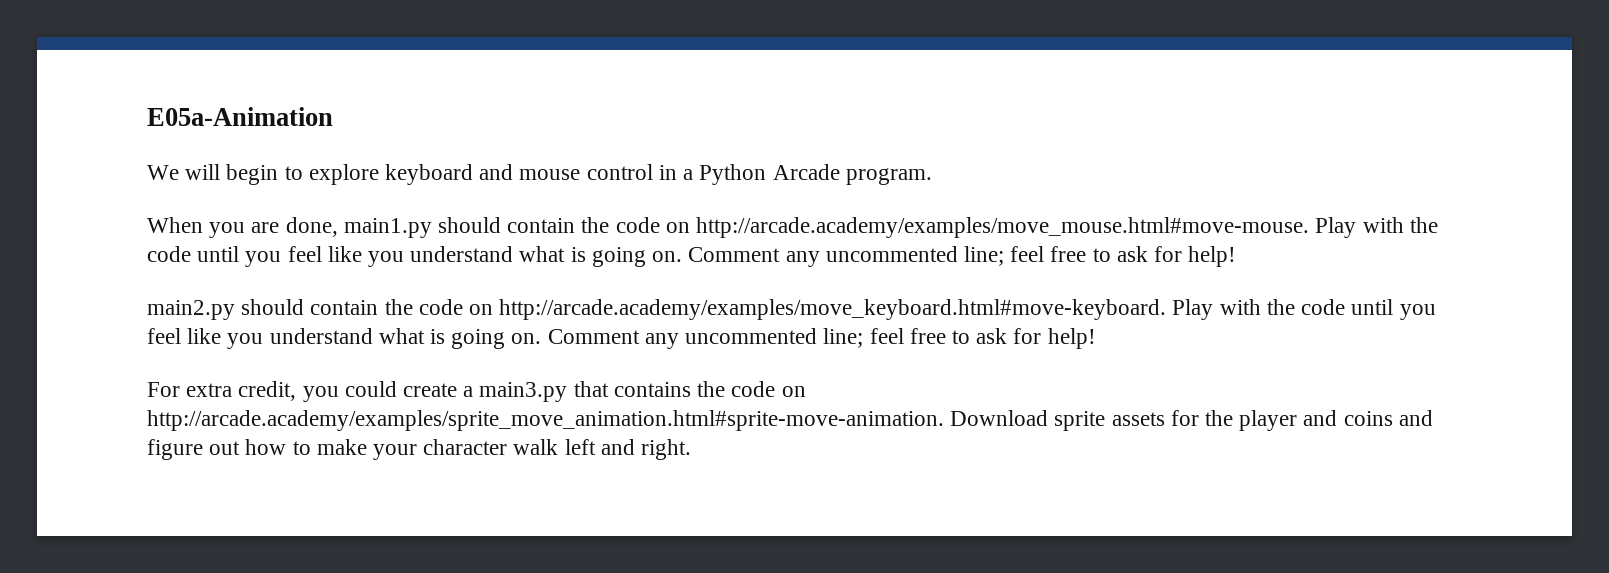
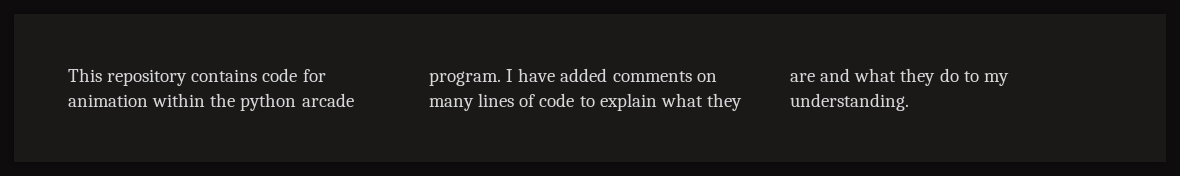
- E05a-Animation
- We will begin to explore keyboard and mouse control in a Python Arcade program.
- When you are done, main1.py should contain the code on http://arcade.academy/examples/move_mouse.html#move-mouse. Play with the code until you feel like you understand what is going on. Comment any uncommented line; feel free to ask for help!
- main2.py should contain the code on http://arcade.academy/examples/move_keyboard.html#move-keyboard. Play with the code until you feel like you understand what is going on. Comment any uncommented line; feel free to ask for help!
- For extra credit, you could create a main3.py that contains the code on http://arcade.academy/examples/sprite_move_animation.html#sprite-move-animation. Download sprite assets for the player and coins and figure out how to make your character walk left and right.
+ This repository contains code for animation within the python arcade program. I have added comments on many lines of code to explain what they are and what they do to my understanding.

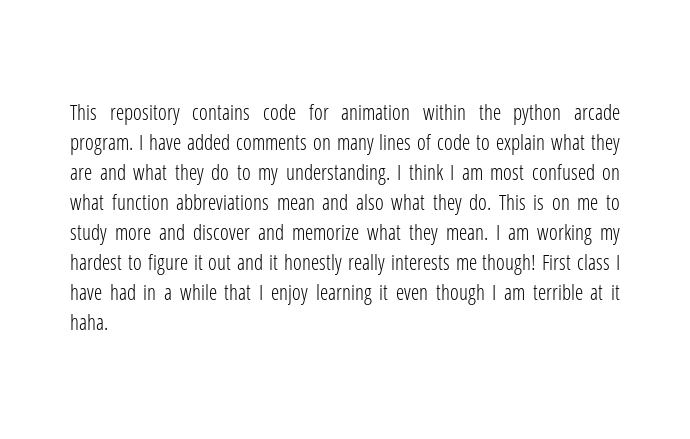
+ I think I am most confused on what function abbreviations mean and also what they do. This is on me to study more and discover and memorize what they mean. I am working my hardest to figure it out and it honestly really interests me though! First class I have had in a while that I enjoy learning it even though I am terrible at it haha.

